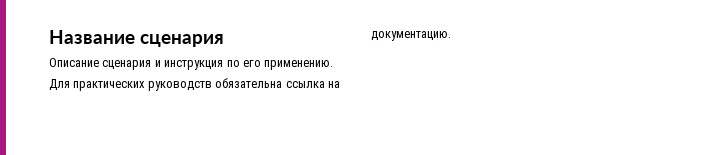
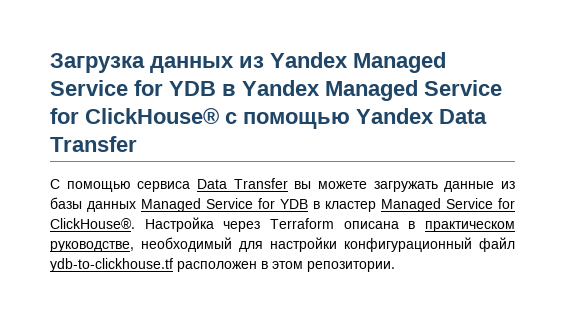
- Название сценария
- Описание сценария и инструкция по его применению.
- Для практических руководств обязательна ссылка на документацию.
+ Загрузка данных из Yandex Managed Service for YDB в Yandex Managed Service for ClickHouse® с помощью Yandex Data Transfer
+ С помощью сервиса Data Transfer вы можете загружать данные из базы данных Managed Service for YDB в кластер Managed Service for ClickHouse®. Настройка через Terraform описана в практическом руководстве, необходимый для настройки конфигурационный файл ydb-to-clickhouse.tf расположен в этом репозитории.

